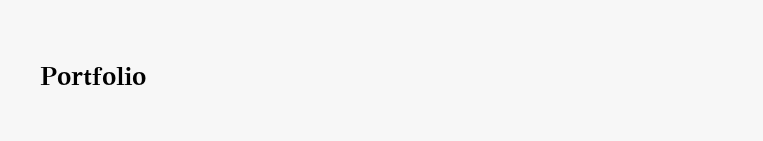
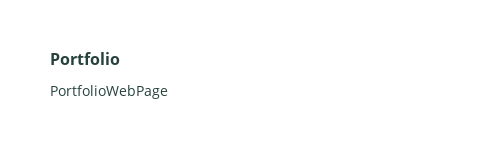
+ PortfolioWebPage

